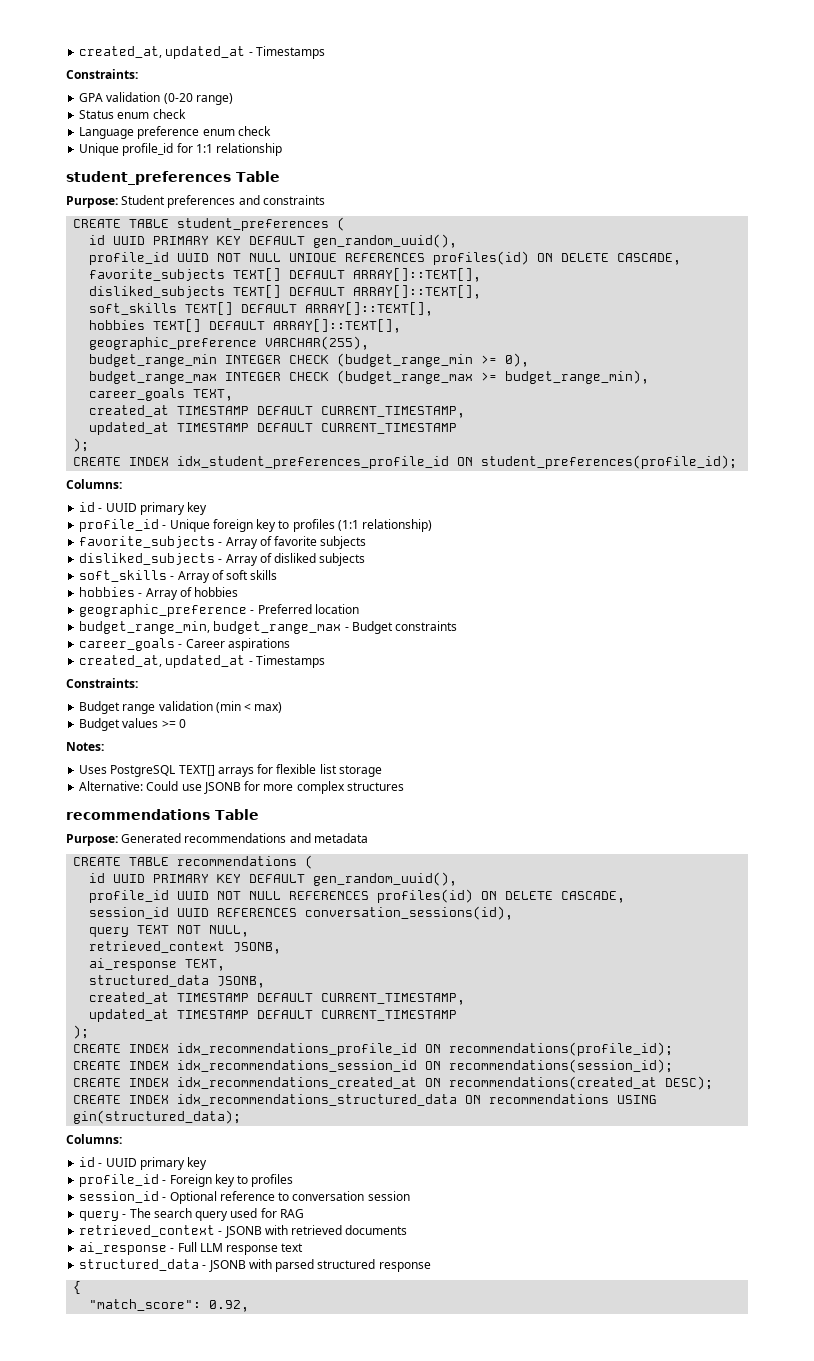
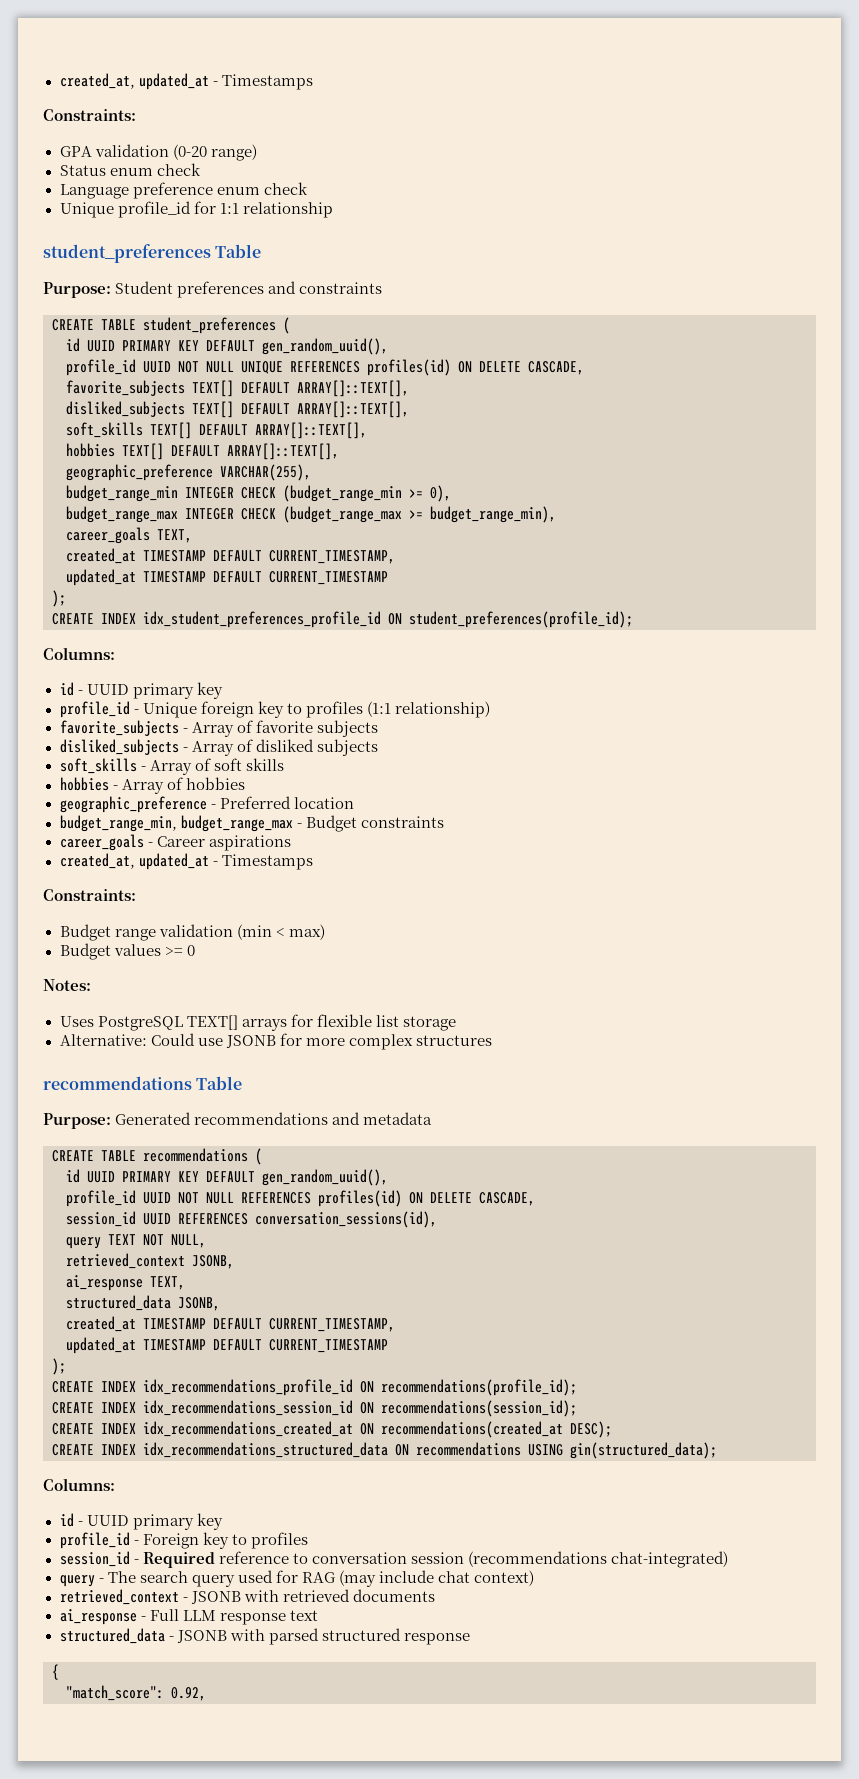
- session_id - Optional reference to conversation session
+ session_id - Required reference to conversation session (recommendations chat-integrated)
- query - The search query used for RAG
+ query - The search query used for RAG (may include chat context)

